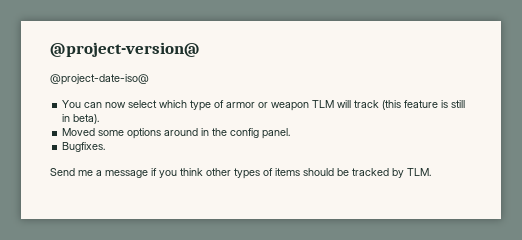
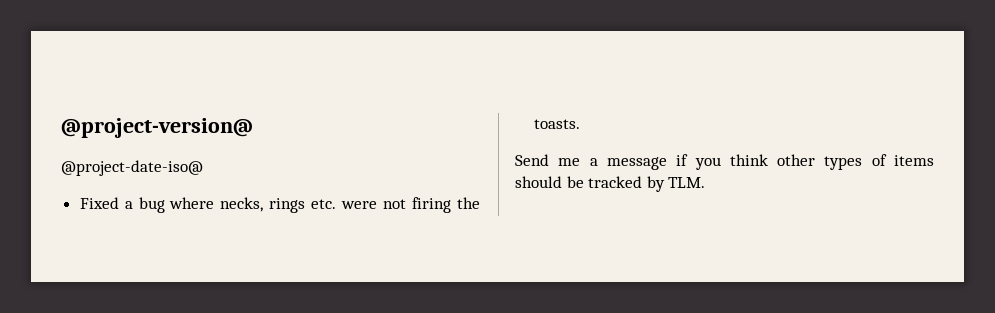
- You can now select which type of armor or weapon TLM will track (this feature is still in beta).
- Moved some options around in the config panel.
- Bugfixes.
+ Fixed a bug where necks, rings etc. were not firing the toasts.

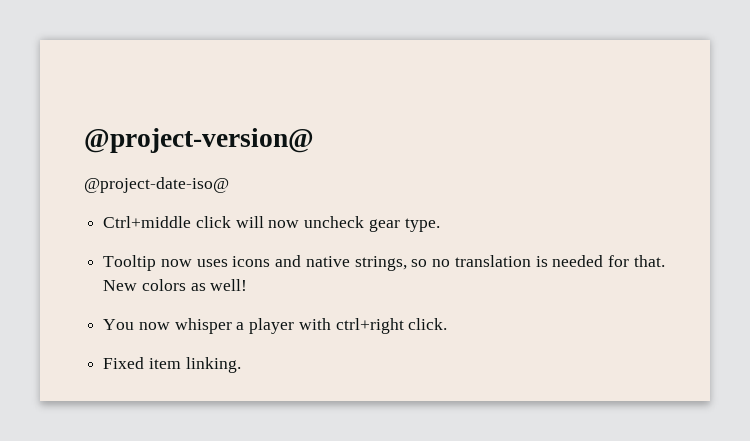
- Fixed a bug where necks, rings etc. were not firing the toasts.
- Send me a message if you think other types of items should be tracked by TLM.
+ Ctrl+middle click will now uncheck gear type.
+ Tooltip now uses icons and native strings, so no translation is needed for that. New colors as well!
+ You now whisper a player with ctrl+right click.
+ Fixed item linking.

